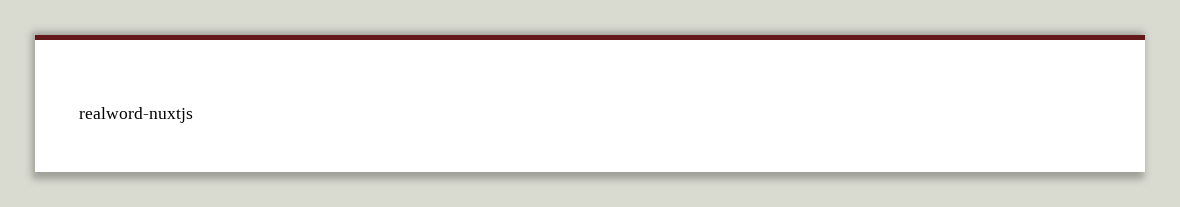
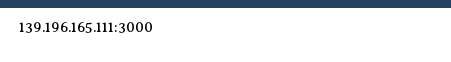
- realword-nuxtjs
+ 139.196.165.111:3000

